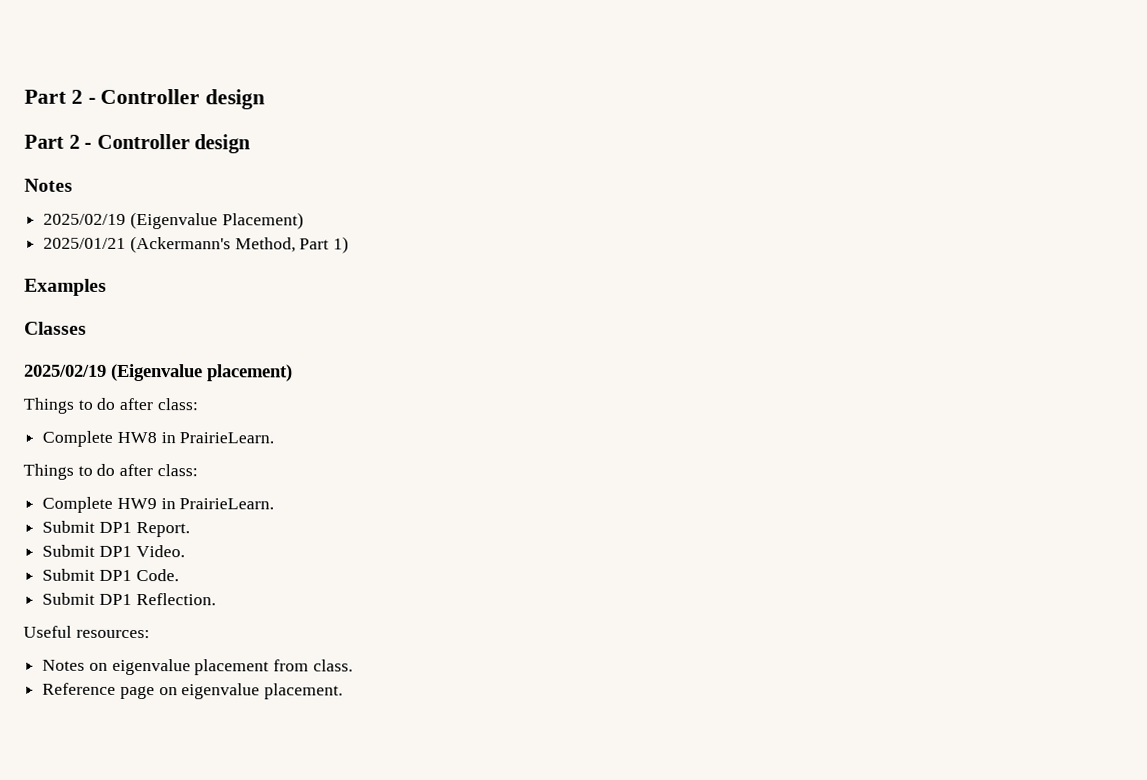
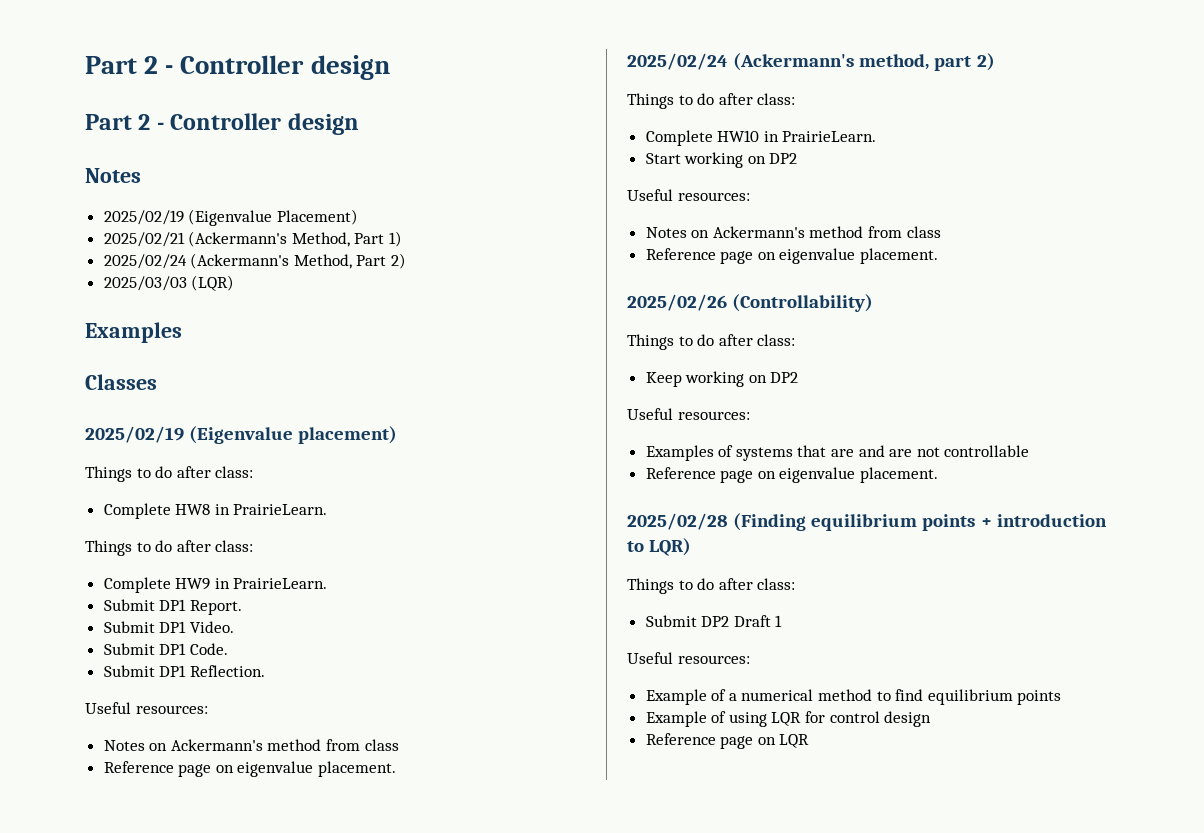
- 2025/01/21 (Ackermann's Method, Part 1)
+ 2025/02/21 (Ackermann's Method, Part 1)
+ 2025/02/24 (Ackermann's Method, Part 2)
+ 2025/03/03 (LQR)
  Submit DP1 Reflection.
  Useful resources:
- Notes on eigenvalue placement from class.
+ Notes on Ackermann's method from class
  Reference page on eigenvalue placement.
+ 2025/02/24 (Ackermann's method, part 2)
+ Things to do after class:
+ Complete HW10 in PrairieLearn.
+ Start working on DP2
+ Useful resources:
+ Notes on Ackermann's method from class
+ Reference page on eigenvalue placement.
+ 2025/02/26 (Controllability)
+ Things to do after class:
+ Keep working on DP2
+ Useful resources:
+ Examples of systems that are and are not controllable
+ Reference page on eigenvalue placement.
+ 2025/02/28 (Finding equilibrium points + introduction to LQR)
+ Things to do after class:
+ Submit DP2 Draft 1
+ Useful resources:
+ Example of a numerical method to find equilibrium points
+ Example of using LQR for control design
+ Reference page on LQR

